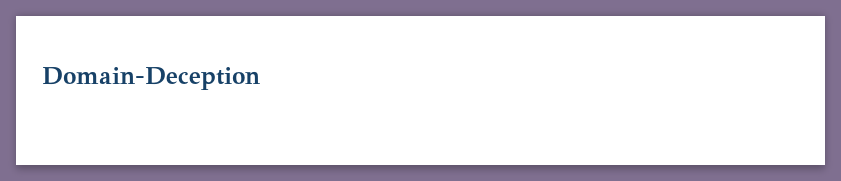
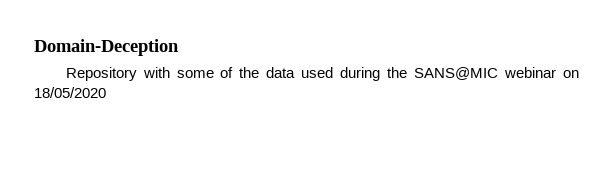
+ Repository with some of the data used during the SANS@MIC webinar on 18/05/2020

